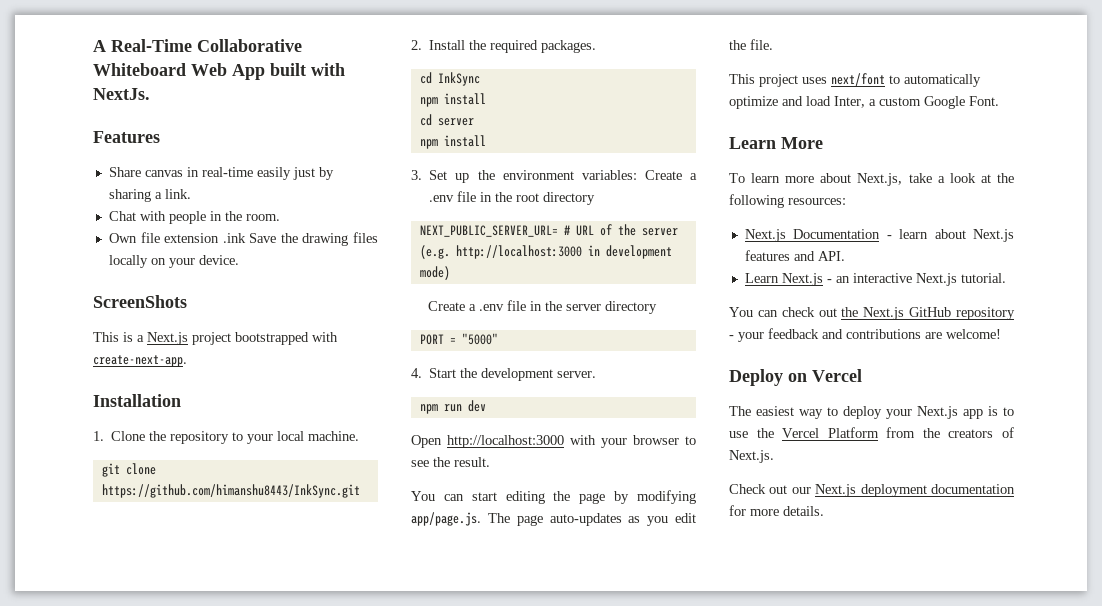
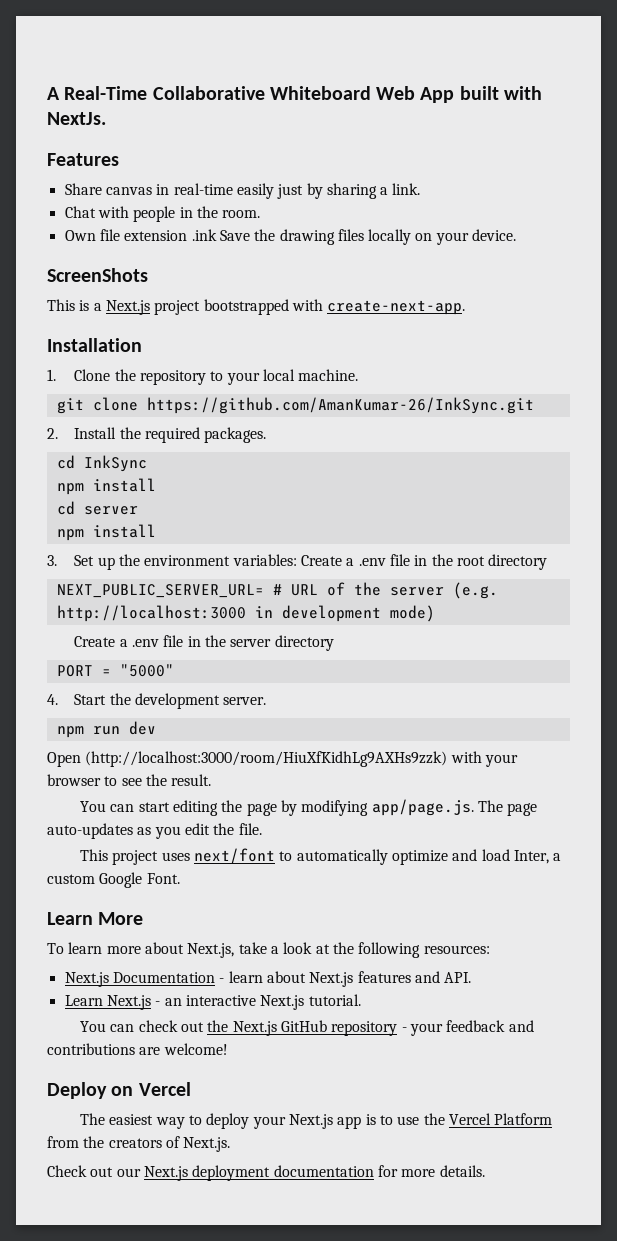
- git clone https://github.com/himanshu8443/InkSync.git
+ git clone https://github.com/AmanKumar-26/InkSync.git
- Open http://localhost:3000 with your browser to see the result.
+ Open (http://localhost:3000/room/HiuXfKidhLg9AXHs9zzk) with your browser to see the result.

